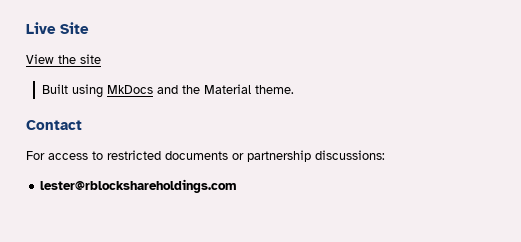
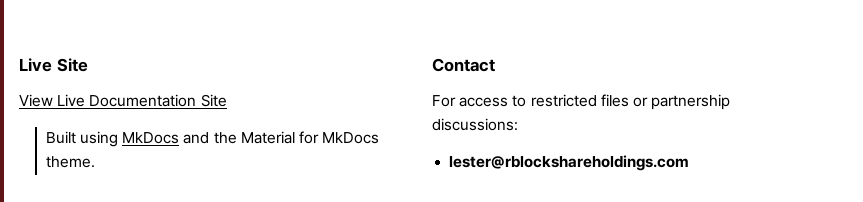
- View the site
+ View Live Documentation Site
- Built using MkDocs and the Material theme.
+ Built using MkDocs and the Material for MkDocs theme.
- For access to restricted documents or partnership discussions:
+ For access to restricted files or partnership discussions:

